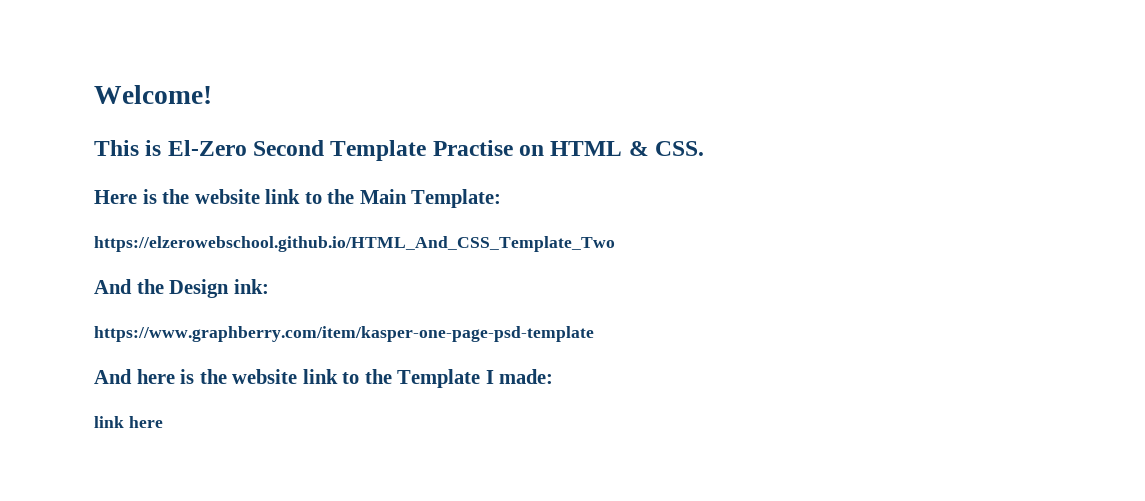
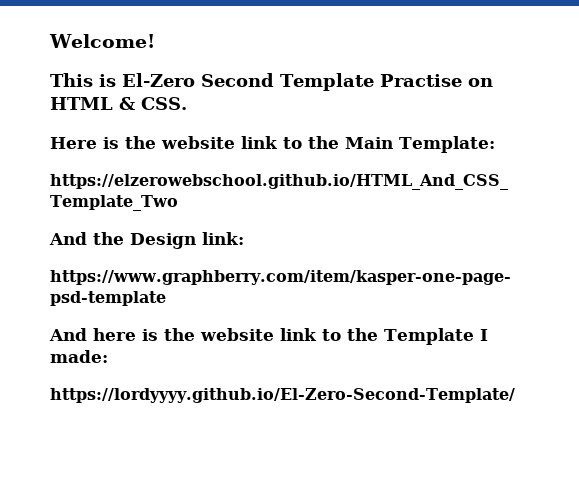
- And the Design ink:
+ And the Design link:
- link here
+ https://lordyyyy.github.io/El-Zero-Second-Template/

